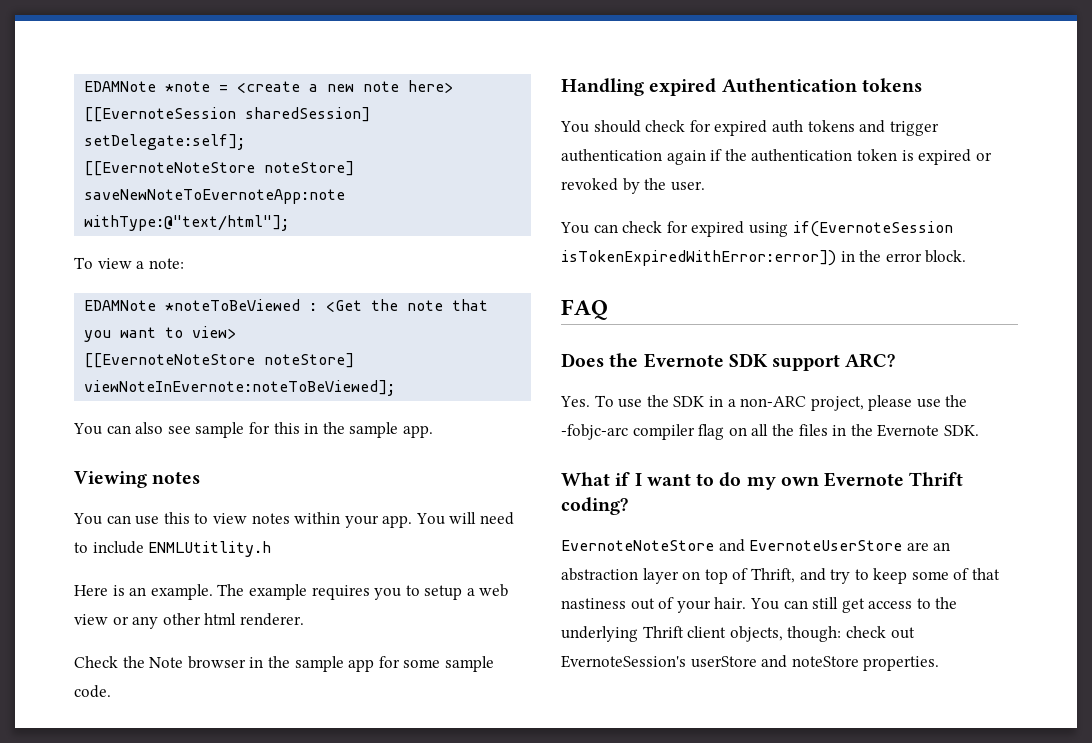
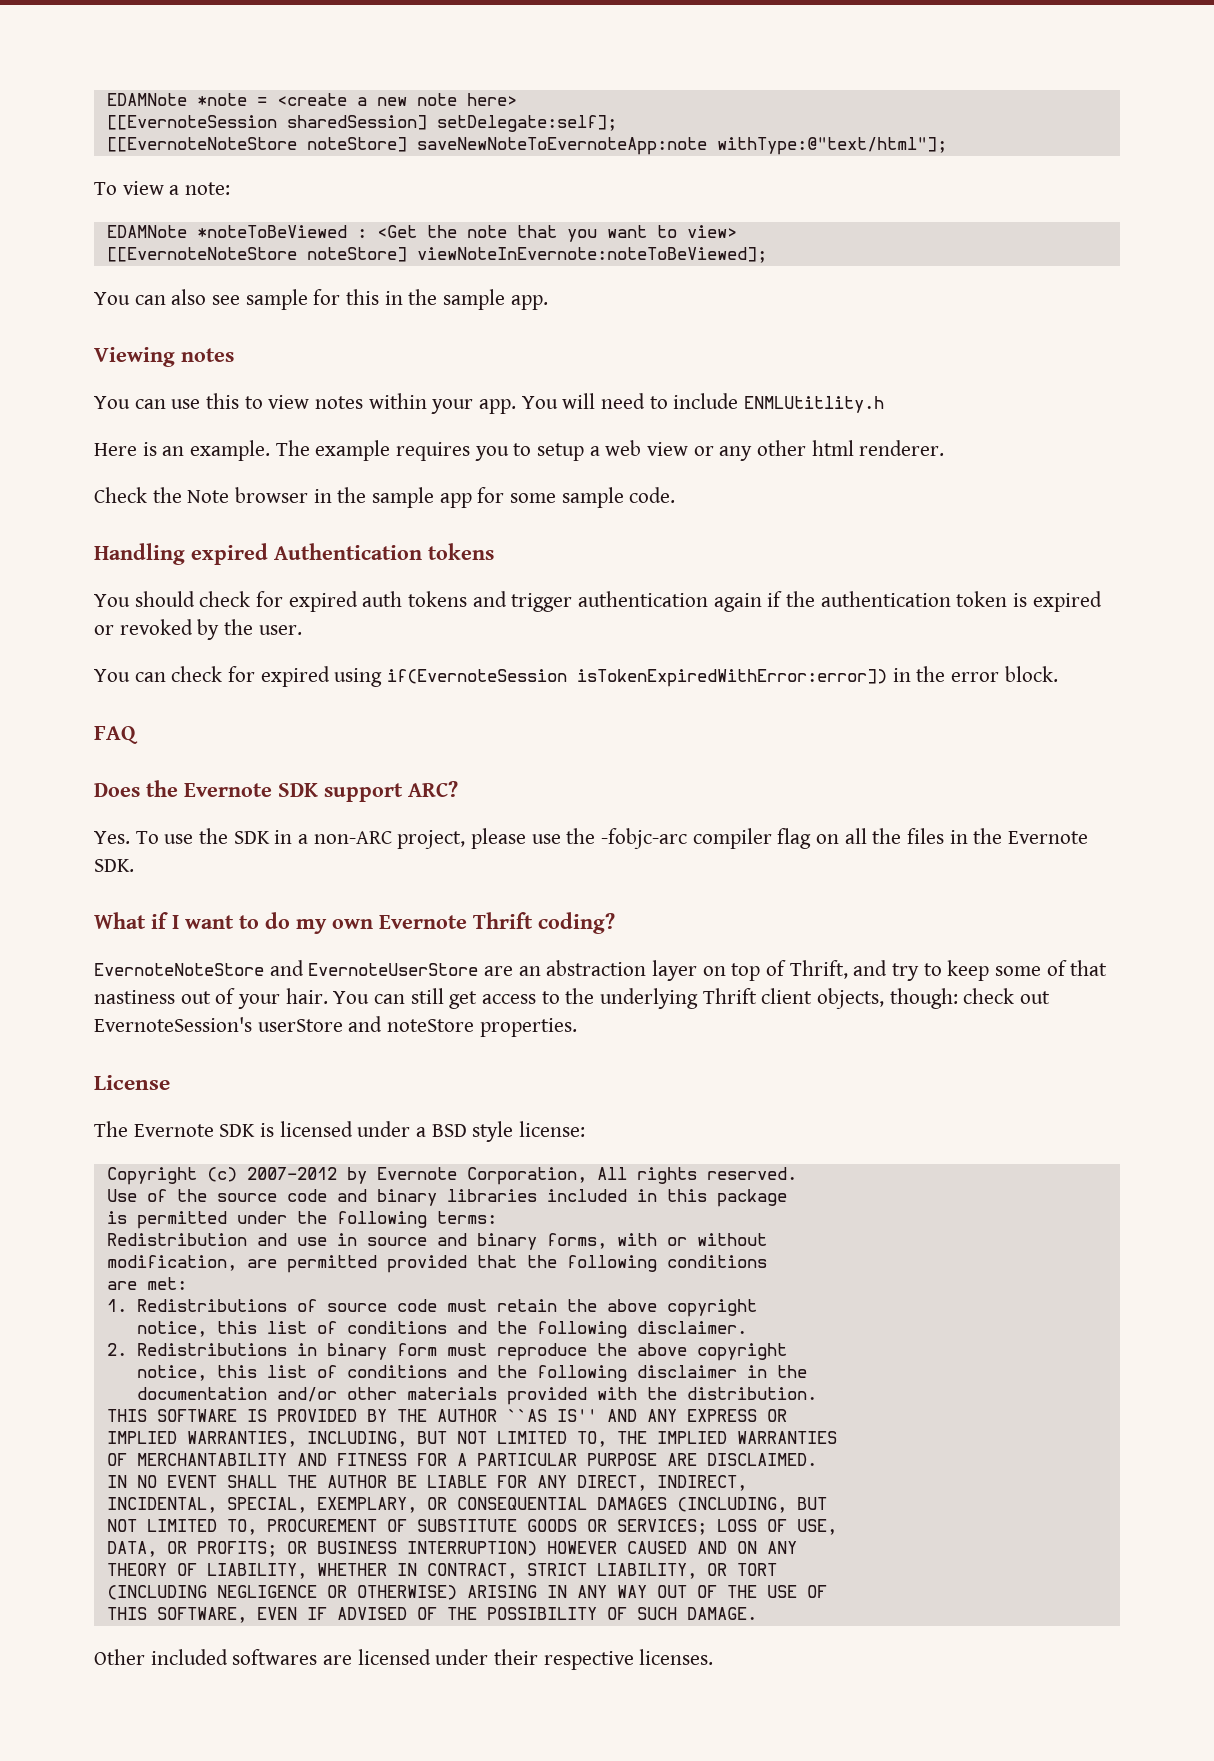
+ License
+ The Evernote SDK is licensed under a BSD style license:
+ Copyright (c) 2007-2012 by Evernote Corporation, All rights reserved.
+ Use of the source code and binary libraries included in this package
+ is permitted under the following terms:
+ Redistribution and use in source and binary forms, with or without
+ modification, are permitted provided that the following conditions
+ are met:
+ 1. Redistributions of source code must retain the above copyright
+ notice, this list of conditions and the following disclaimer.
+ 2. Redistributions in binary form must reproduce the above copyright
+ notice, this list of conditions and the following disclaimer in the
+ documentation and/or other materials provided with the distribution.
+ THIS SOFTWARE IS PROVIDED BY THE AUTHOR ``AS IS'' AND ANY EXPRESS OR
+ IMPLIED WARRANTIES, INCLUDING, BUT NOT LIMITED TO, THE IMPLIED WARRANTIES
+ OF MERCHANTABILITY AND FITNESS FOR A PARTICULAR PURPOSE ARE DISCLAIMED.
+ IN NO EVENT SHALL THE AUTHOR BE LIABLE FOR ANY DIRECT, INDIRECT,
+ INCIDENTAL, SPECIAL, EXEMPLARY, OR CONSEQUENTIAL DAMAGES (INCLUDING, BUT
+ NOT LIMITED TO, PROCUREMENT OF SUBSTITUTE GOODS OR SERVICES; LOSS OF USE,
+ DATA, OR PROFITS; OR BUSINESS INTERRUPTION) HOWEVER CAUSED AND ON ANY
+ THEORY OF LIABILITY, WHETHER IN CONTRACT, STRICT LIABILITY, OR TORT
+ (INCLUDING NEGLIGENCE OR OTHERWISE) ARISING IN ANY WAY OUT OF THE USE OF
+ THIS SOFTWARE, EVEN IF ADVISED OF THE POSSIBILITY OF SUCH DAMAGE.
+ Other included softwares are licensed under their respective licenses.

